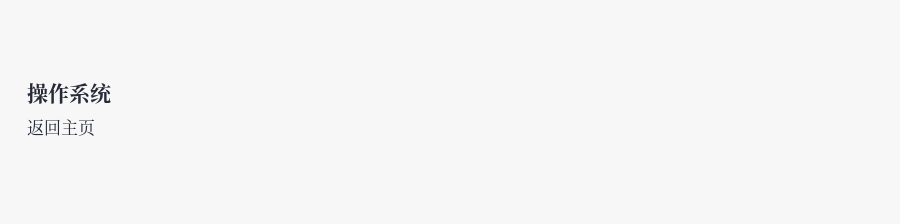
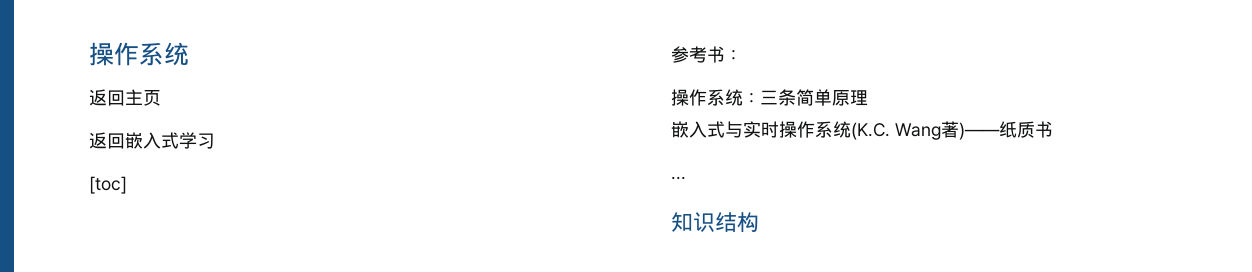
+ 返回嵌入式学习
+ [toc]
+ 参考书：
+ 操作系统：三条简单原理
+ 嵌入式与实时操作系统(K.C. Wang著)——纸质书
+ ...
+ 知识结构

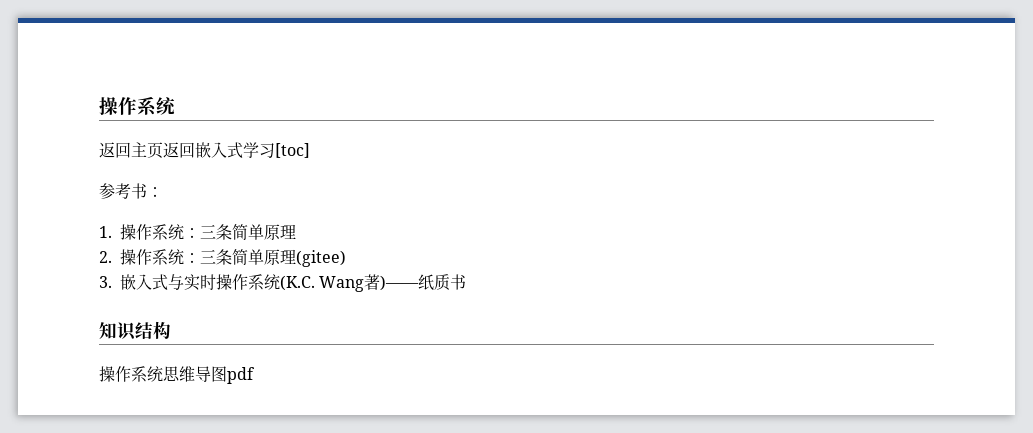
- 返回主页
- 返回嵌入式学习
- [toc]
+ 返回主页返回嵌入式学习[toc]
- 操作系统：三条简单原理
+ 1.操作系统：三条简单原理
- 嵌入式与实时操作系统(K.C. Wang著)——纸质书
+ 2.操作系统：三条简单原理(gitee)
+ 3.嵌入式与实时操作系统(K.C. Wang著)——纸质书
- ...
+ 操作系统思维导图pdf

